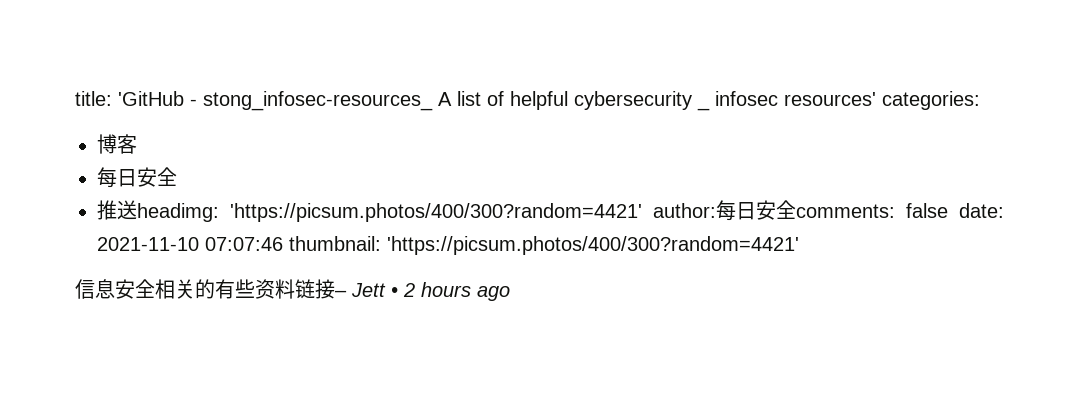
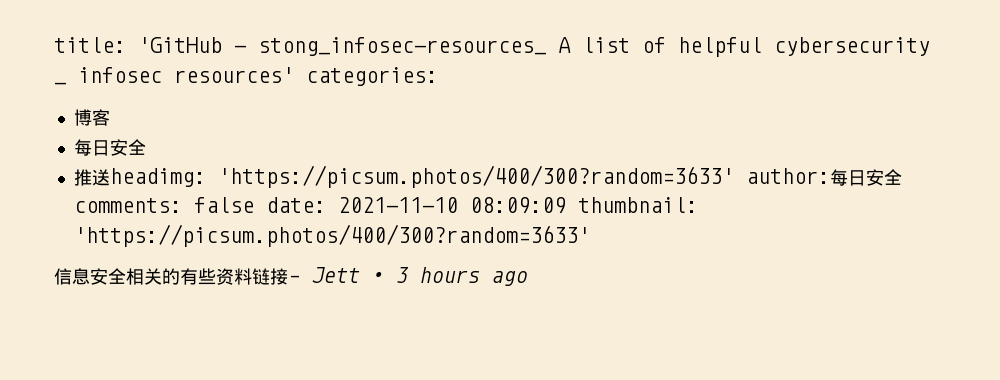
- 推送headimg: 'https://picsum.photos/400/300?random=4421' author:每日安全comments: false date: 2021-11-10 07:07:46 thumbnail: 'https://picsum.photos/400/300?random=4421'
+ 推送headimg: 'https://picsum.photos/400/300?random=3633' author:每日安全comments: false date: 2021-11-10 08:09:09 thumbnail: 'https://picsum.photos/400/300?random=3633'
- 信息安全相关的有些资料链接– Jett • 2 hours ago
+ 信息安全相关的有些资料链接– Jett • 3 hours ago

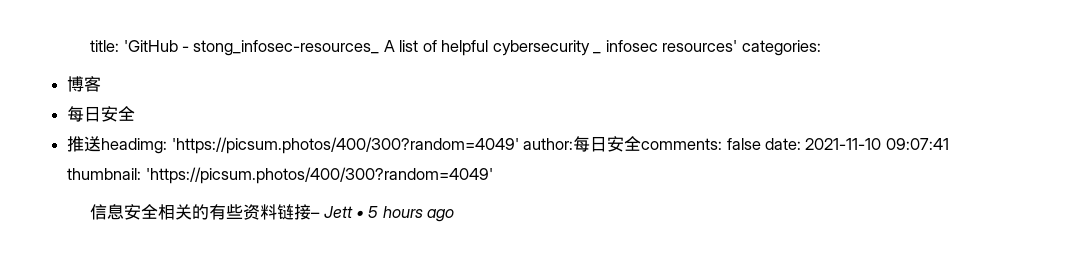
- 推送headimg: 'https://picsum.photos/400/300?random=3633' author:每日安全comments: false date: 2021-11-10 08:09:09 thumbnail: 'https://picsum.photos/400/300?random=3633'
+ 推送headimg: 'https://picsum.photos/400/300?random=4049' author:每日安全comments: false date: 2021-11-10 09:07:41 thumbnail: 'https://picsum.photos/400/300?random=4049'
- 信息安全相关的有些资料链接– Jett • 3 hours ago
+ 信息安全相关的有些资料链接– Jett • 5 hours ago

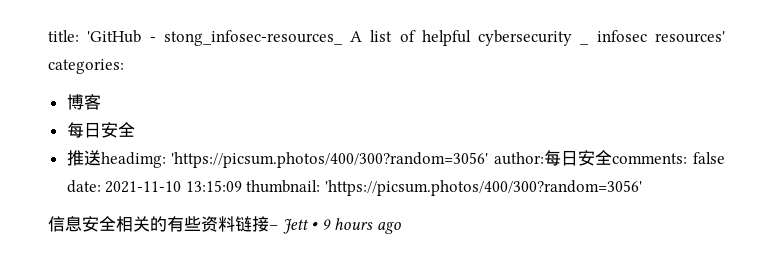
- 推送headimg: 'https://picsum.photos/400/300?random=4049' author:每日安全comments: false date: 2021-11-10 09:07:41 thumbnail: 'https://picsum.photos/400/300?random=4049'
+ 推送headimg: 'https://picsum.photos/400/300?random=3056' author:每日安全comments: false date: 2021-11-10 13:15:09 thumbnail: 'https://picsum.photos/400/300?random=3056'
- 信息安全相关的有些资料链接– Jett • 5 hours ago
+ 信息安全相关的有些资料链接– Jett • 9 hours ago

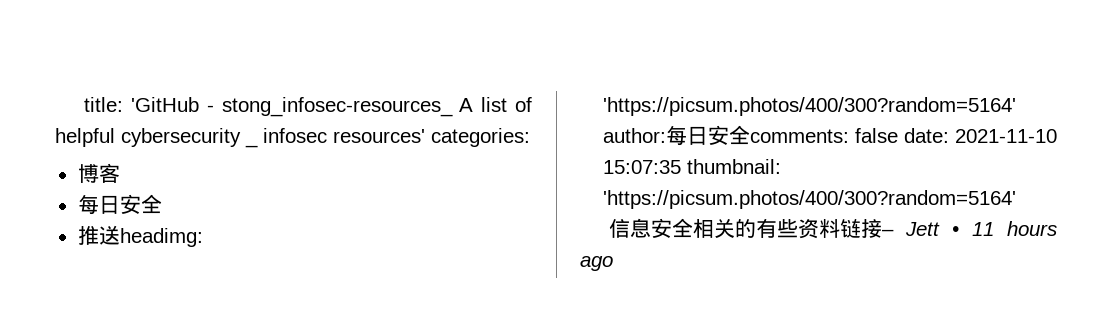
- 推送headimg: 'https://picsum.photos/400/300?random=3056' author:每日安全comments: false date: 2021-11-10 13:15:09 thumbnail: 'https://picsum.photos/400/300?random=3056'
+ 推送headimg: 'https://picsum.photos/400/300?random=5164' author:每日安全comments: false date: 2021-11-10 15:07:35 thumbnail: 'https://picsum.photos/400/300?random=5164'
- 信息安全相关的有些资料链接– Jett • 9 hours ago
+ 信息安全相关的有些资料链接– Jett • 11 hours ago

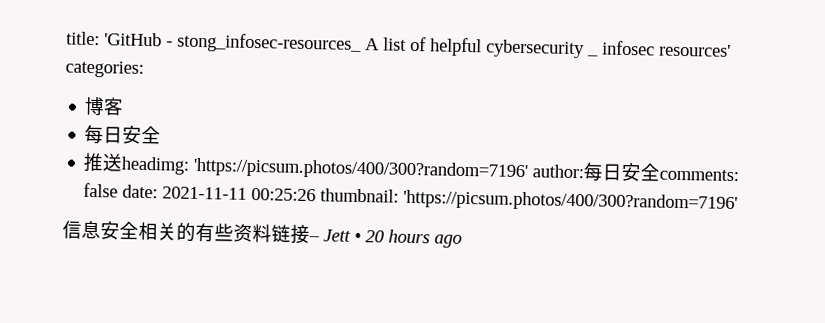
- 推送headimg: 'https://picsum.photos/400/300?random=5164' author:每日安全comments: false date: 2021-11-10 15:07:35 thumbnail: 'https://picsum.photos/400/300?random=5164'
+ 推送headimg: 'https://picsum.photos/400/300?random=7196' author:每日安全comments: false date: 2021-11-11 00:25:26 thumbnail: 'https://picsum.photos/400/300?random=7196'
- 信息安全相关的有些资料链接– Jett • 11 hours ago
+ 信息安全相关的有些资料链接– Jett • 20 hours ago

